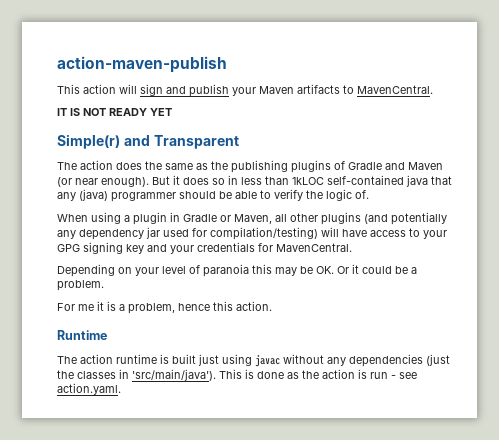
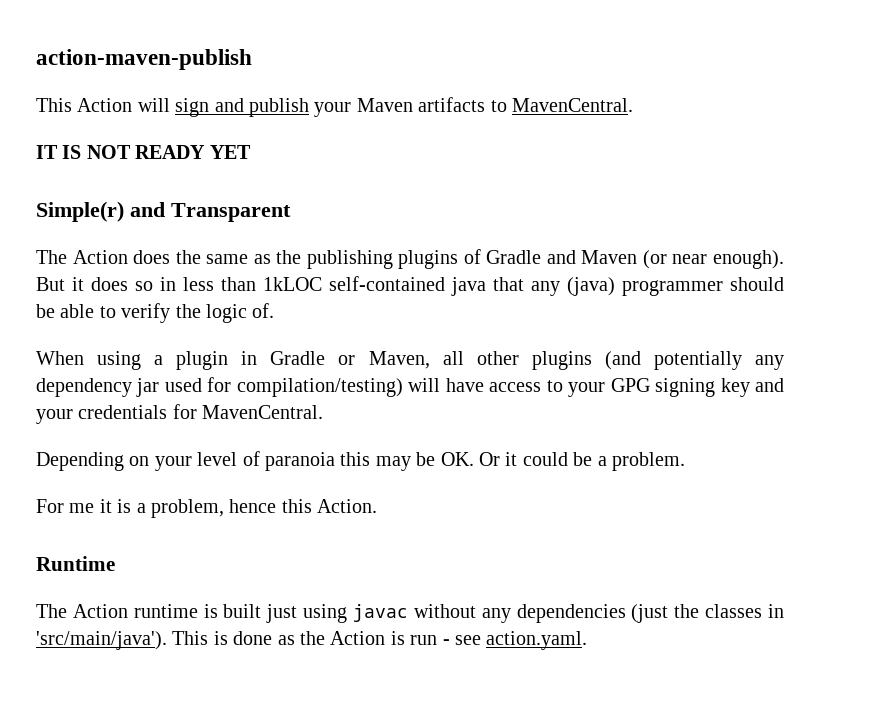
- This action will sign and publish your Maven artifacts to MavenCentral.
+ This Action will sign and publish your Maven artifacts to MavenCentral.
- The action does the same as the publishing plugins of Gradle and Maven (or near enough).
+ The Action does the same as the publishing plugins of Gradle and Maven (or near enough).
- For me it is a problem, hence this action.
+ For me it is a problem, hence this Action.
- The action runtime is built just using javac without any dependencies (just the classes in 'src/main/java').
+ The Action runtime is built just using javac without any dependencies (just the classes in 'src/main/java').
- This is done as the action is run - see action.yaml.
+ This is done as the Action is run - see action.yaml.

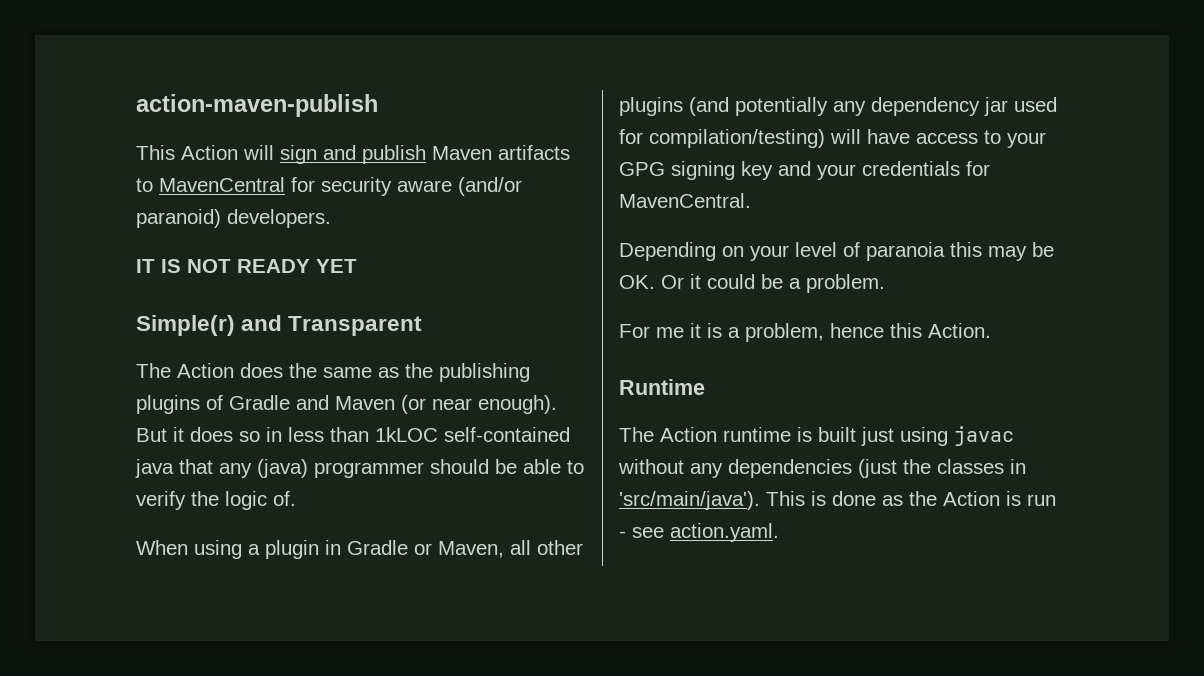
- This Action will sign and publish your Maven artifacts to MavenCentral.
+ This Action will sign and publish Maven artifacts to MavenCentral for security aware (and/or paranoid) developers.

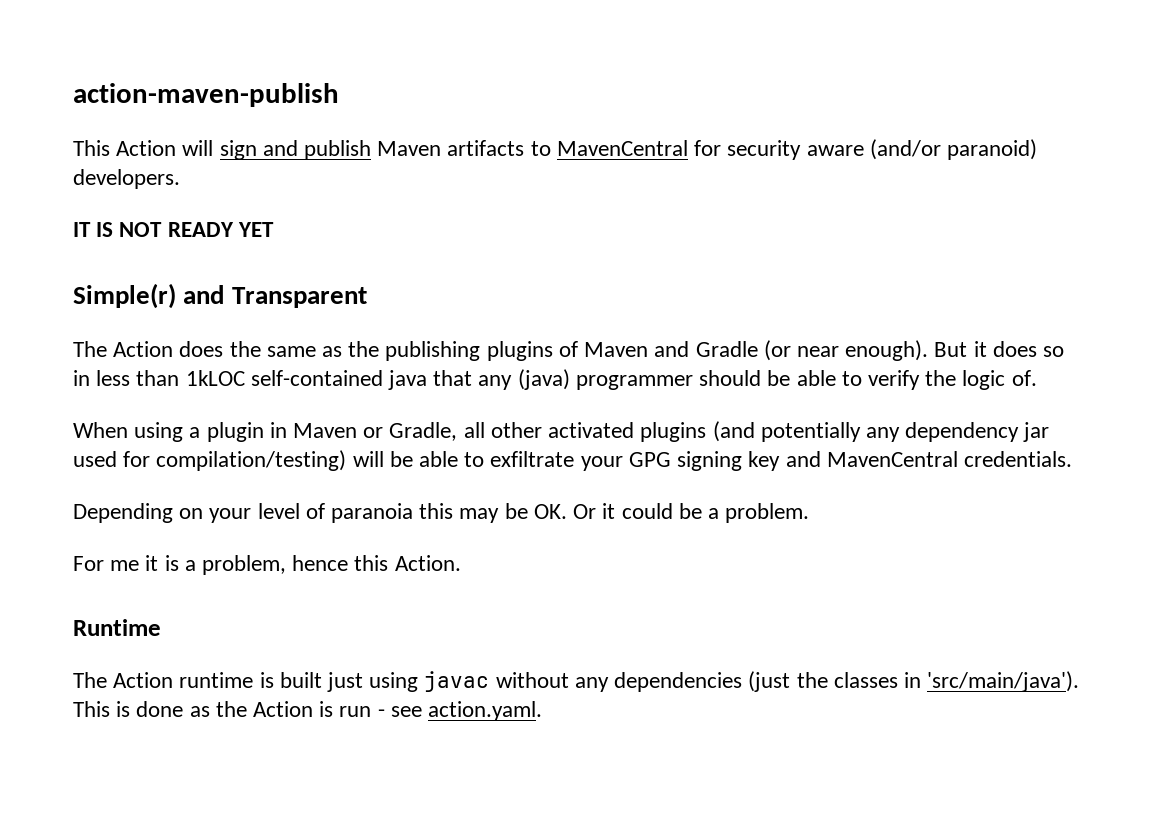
- The Action does the same as the publishing plugins of Gradle and Maven (or near enough).
+ The Action does the same as the publishing plugins of Maven and Gradle (or near enough).
- When using a plugin in Gradle or Maven, all other plugins (and potentially any dependency jar used for compilation/testing) will have access to your GPG signing key and your credentials for MavenCentral.
+ When using a plugin in Maven or Gradle, all other activated plugins (and potentially any dependency jar used for compilation/testing) will be able to exfiltrate your GPG signing key and MavenCentral credentials.

